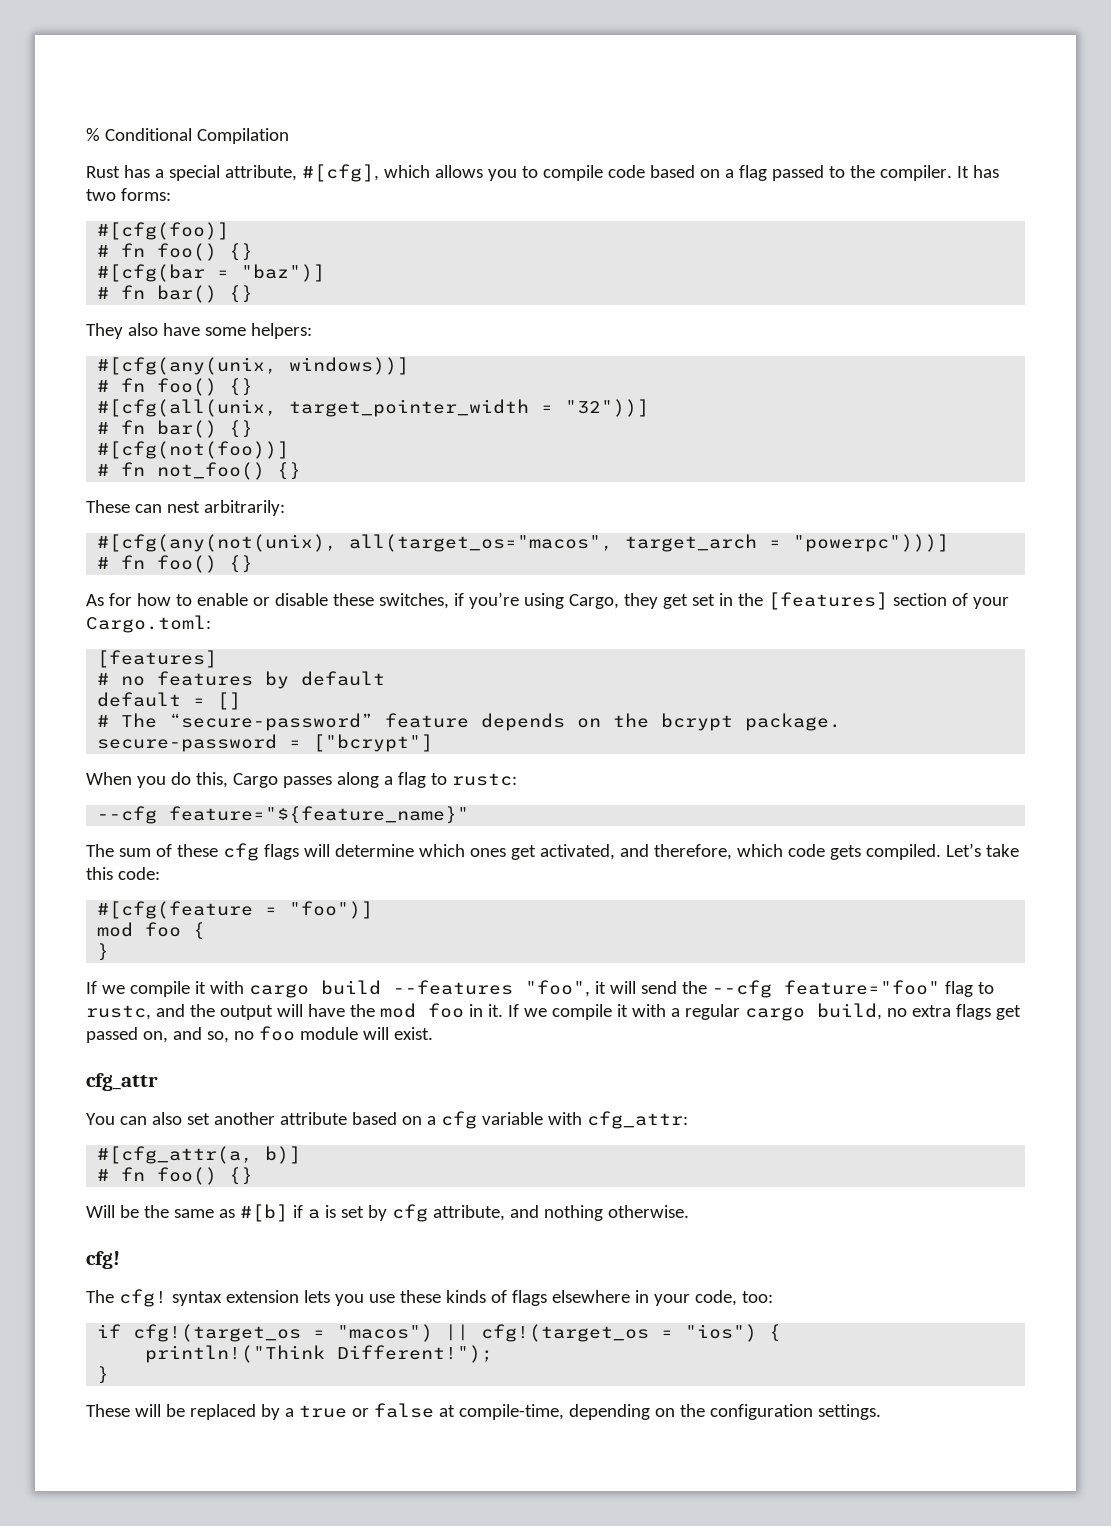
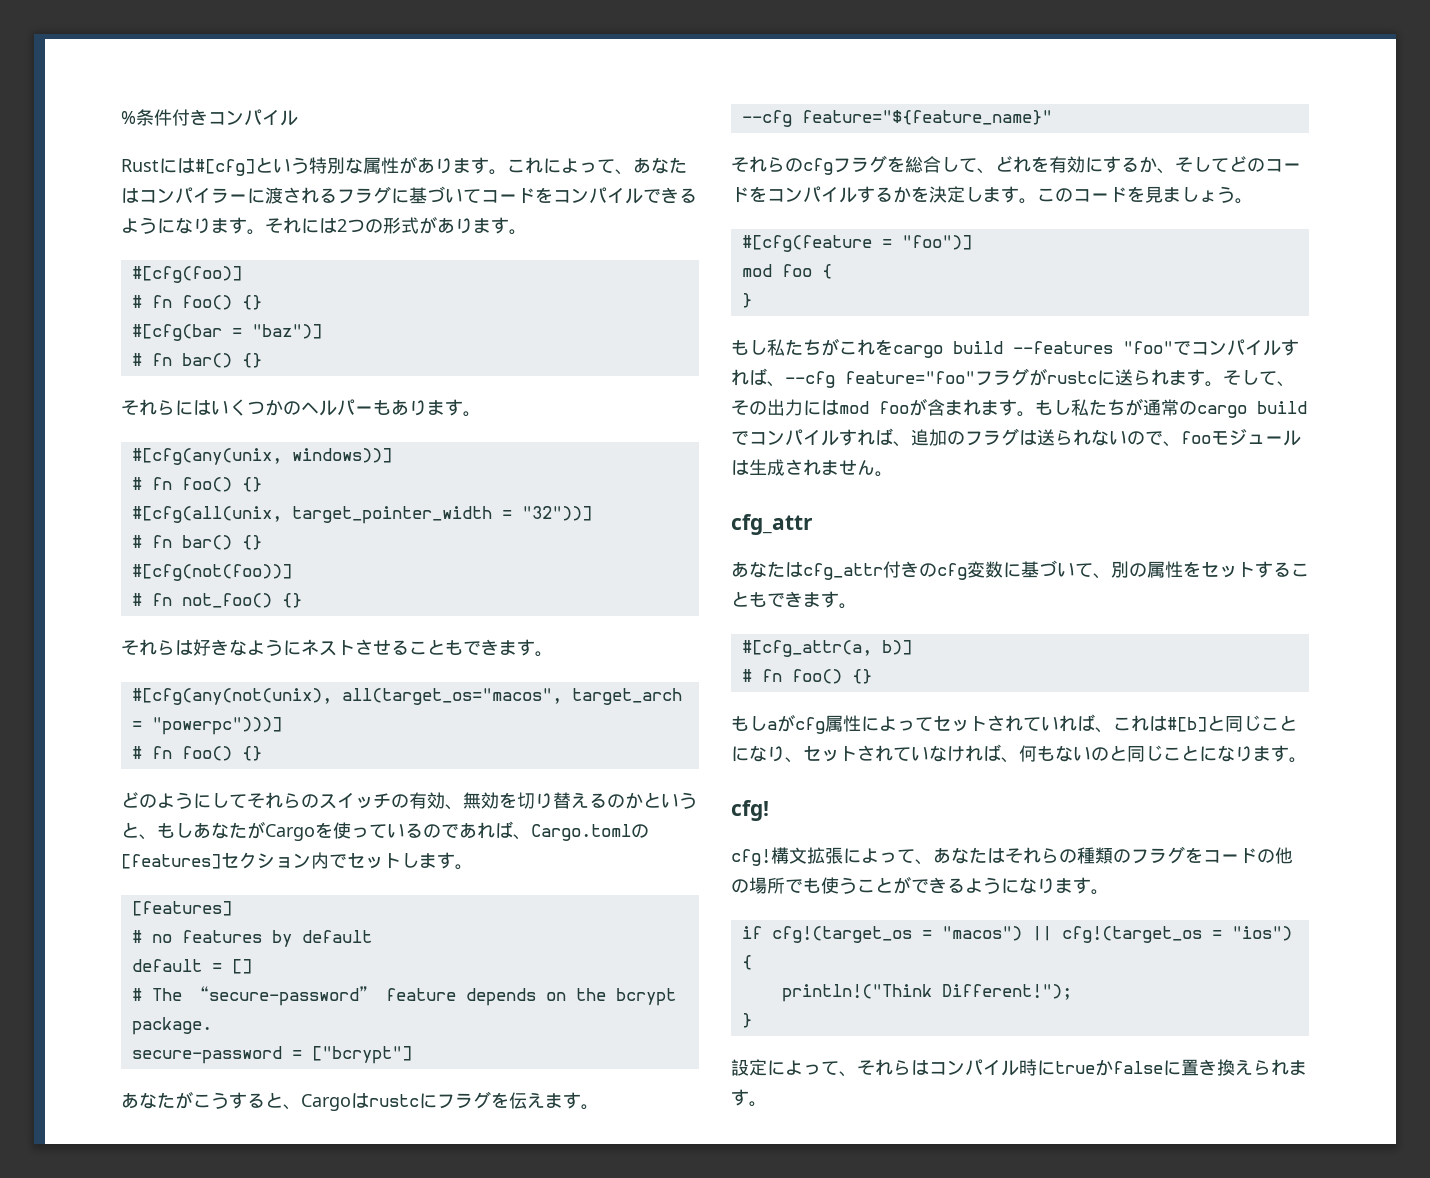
- % Conditional Compilation
- Rust has a special attribute, #[cfg], which allows you to compile code based on a flag passed to the compiler. It has two forms:
+ %条件付きコンパイル
+ Rustには#[cfg]という特別な属性があります。これによって、あなたはコンパイラーに渡されるフラグに基づいてコードをコンパイルできるようになります。それには2つの形式があります。
- They also have some helpers:
+ それらにはいくつかのヘルパーもあります。
- These can nest arbitrarily:
+ それらは好きなようにネストさせることもできます。
- As for how to enable or disable these switches, if you’re using Cargo, they get set in the [features] section of your Cargo.toml:
+ どのようにしてそれらのスイッチの有効、無効を切り替えるのかというと、もしあなたがCargoを使っているのであれば、Cargo.tomlの[features]セクション内でセットします。
- When you do this, Cargo passes along a flag to rustc:
+ あなたがこうすると、Cargoはrustcにフラグを伝えます。
  --cfg feature="${feature_name}"
- The sum of these cfg flags will determine which ones get activated, and therefore, which code gets compiled. Let’s take this code:
+ それらのcfgフラグを総合して、どれを有効にするか、そしてどのコードをコンパイルするかを決定します。このコードを見ましょう。
- If we compile it with cargo build --features "foo", it will send the --cfg feature="foo" flag to rustc, and the output will have the mod foo in it. If we compile it with a regular cargo build, no extra flags get passed on, and so, no foo module will exist.
+ もし私たちがこれをcargo build --features "foo"でコンパイルすれば、--cfg feature="foo"フラグがrustcに送られます。そして、その出力にはmod fooが含まれます。もし私たちが通常のcargo buildでコンパイルすれば、追加のフラグは送られないので、fooモジュールは生成されません。
  cfg_attr
- You can also set another attribute based on a cfg variable with cfg_attr:
+ あなたはcfg_attr付きのcfg変数に基づいて、別の属性をセットすることもできます。
- Will be the same as #[b] if a is set by cfg attribute, and nothing otherwise.
+ もしaがcfg属性によってセットされていれば、これは#[b]と同じことになり、セットされていなければ、何もないのと同じことになります。
  cfg!
- The cfg! syntax extension lets you use these kinds of flags elsewhere in your code, too:
+ cfg!構文拡張によって、あなたはそれらの種類のフラグをコードの他の場所でも使うことができるようになります。
- These will be replaced by a true or false at compile-time, depending on the configuration settings.
+ 設定によって、それらはコンパイル時にtrueかfalseに置き換えられます。

